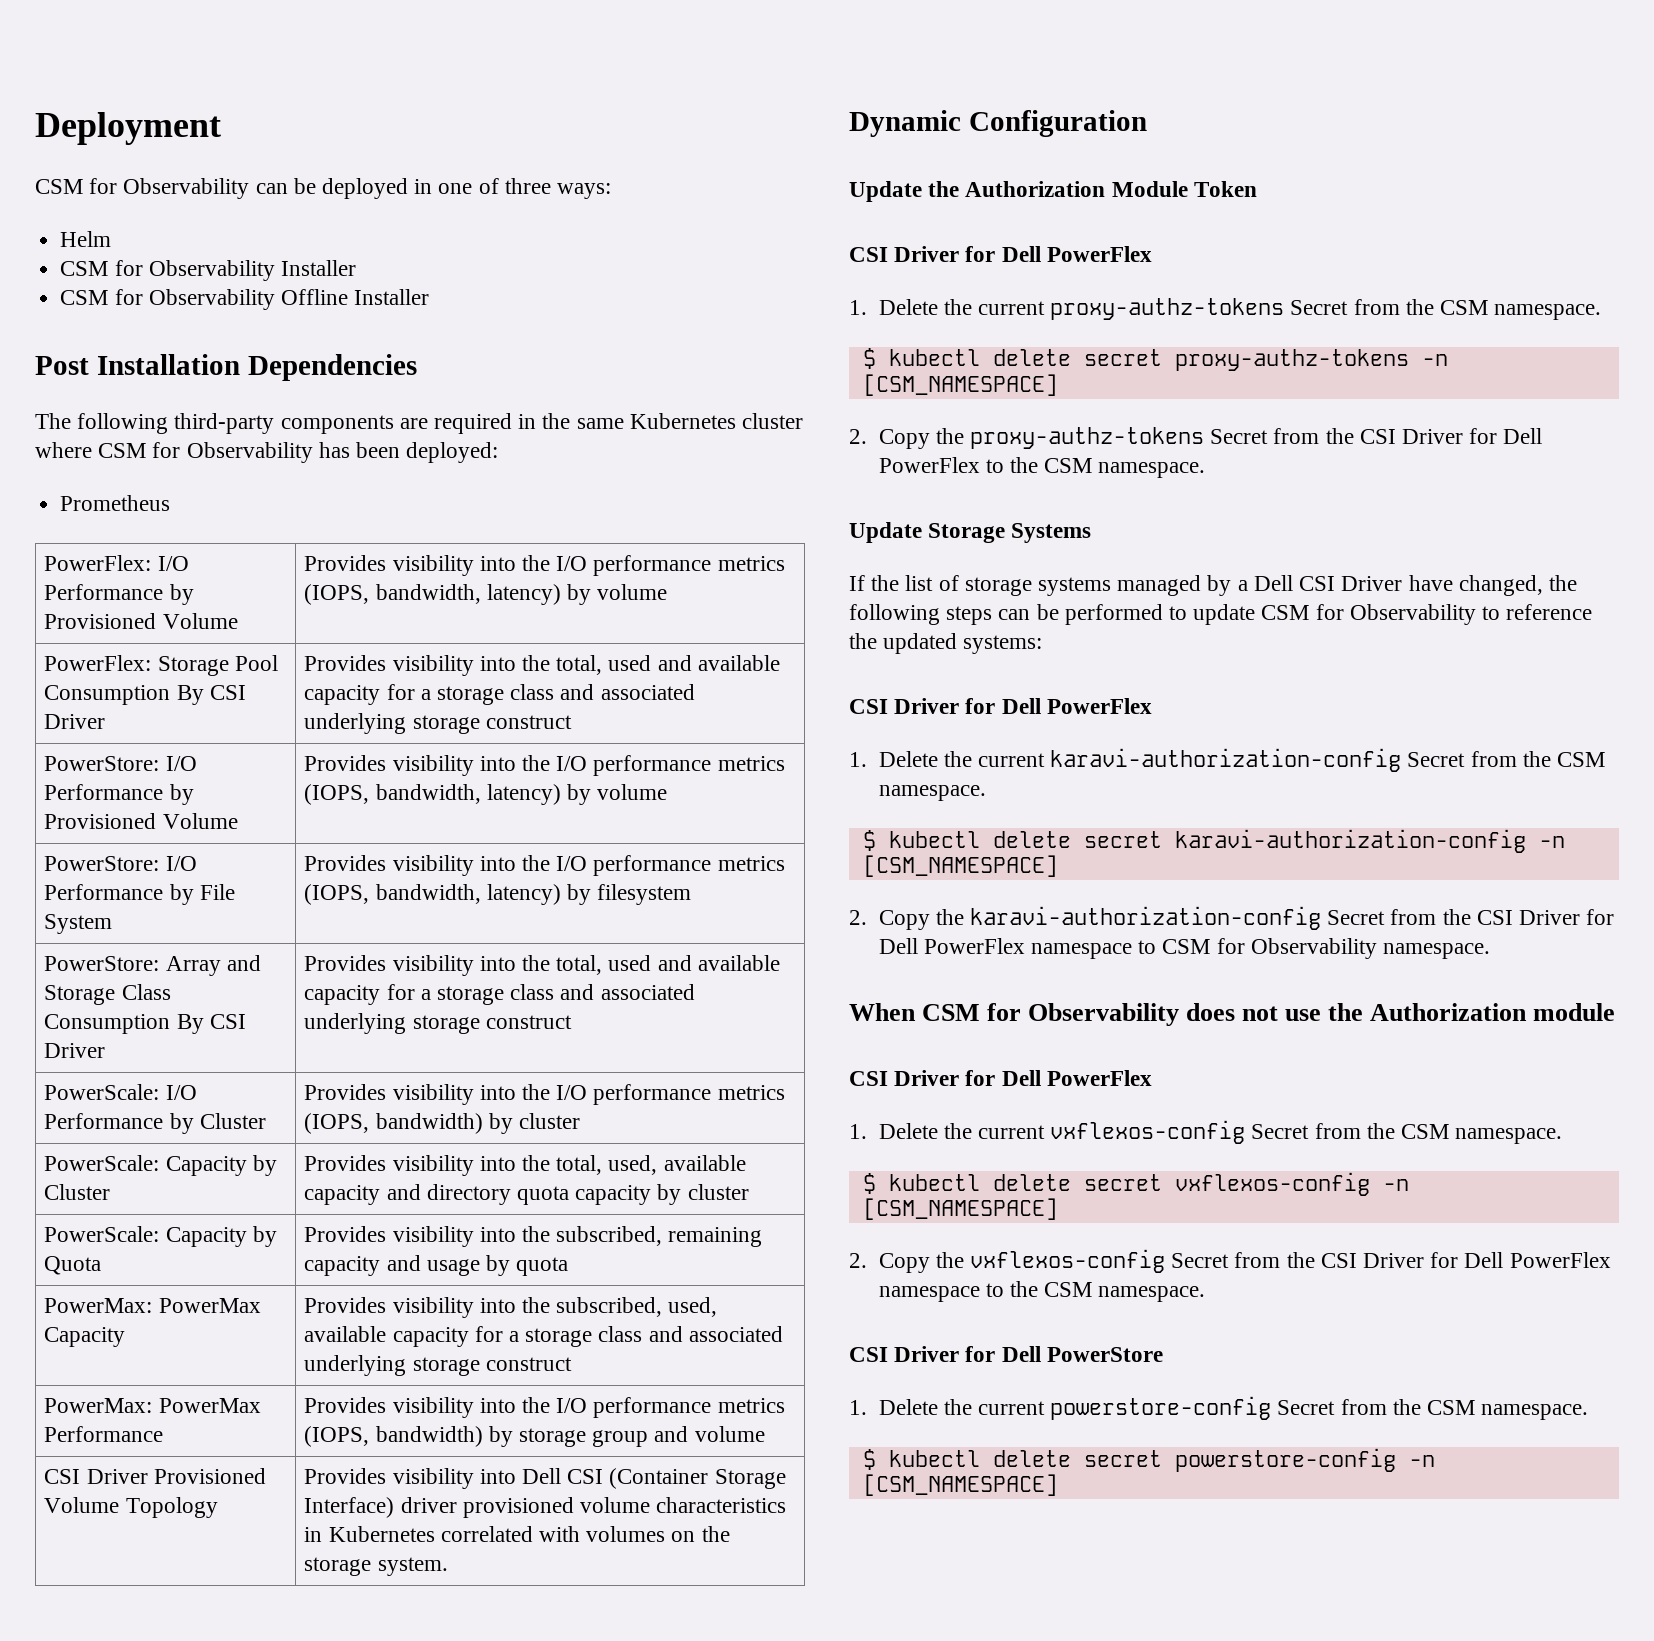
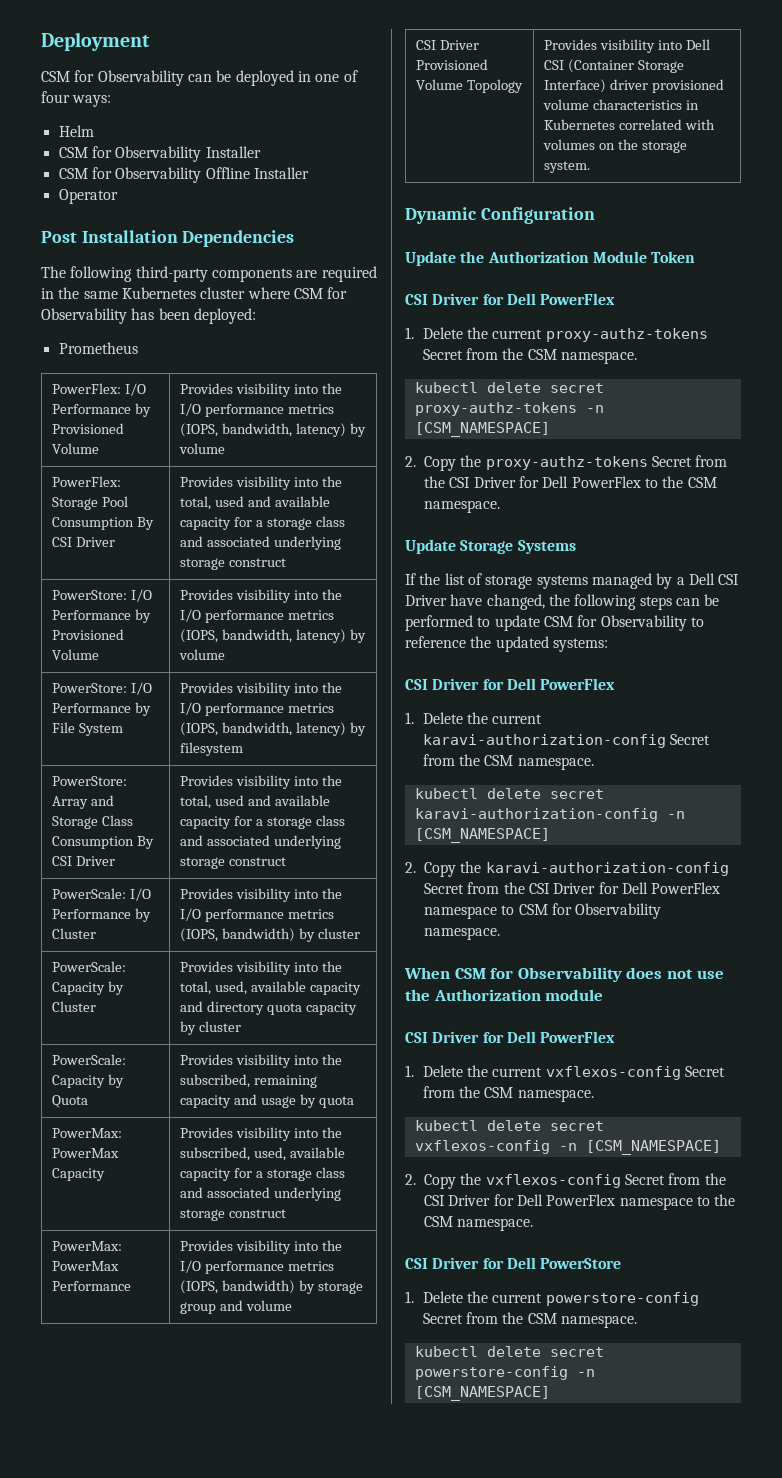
- CSM for Observability can be deployed in one of three ways:
+ CSM for Observability can be deployed in one of four ways:
+ Operator
- $ kubectl delete secret proxy-authz-tokens -n [CSM_NAMESPACE]
+ kubectl delete secret proxy-authz-tokens -n [CSM_NAMESPACE]
- $ kubectl delete secret karavi-authorization-config -n [CSM_NAMESPACE]
+ kubectl delete secret karavi-authorization-config -n [CSM_NAMESPACE]
- $ kubectl delete secret vxflexos-config -n [CSM_NAMESPACE]
+ kubectl delete secret vxflexos-config -n [CSM_NAMESPACE]
- $ kubectl delete secret powerstore-config -n [CSM_NAMESPACE]
+ kubectl delete secret powerstore-config -n [CSM_NAMESPACE]

